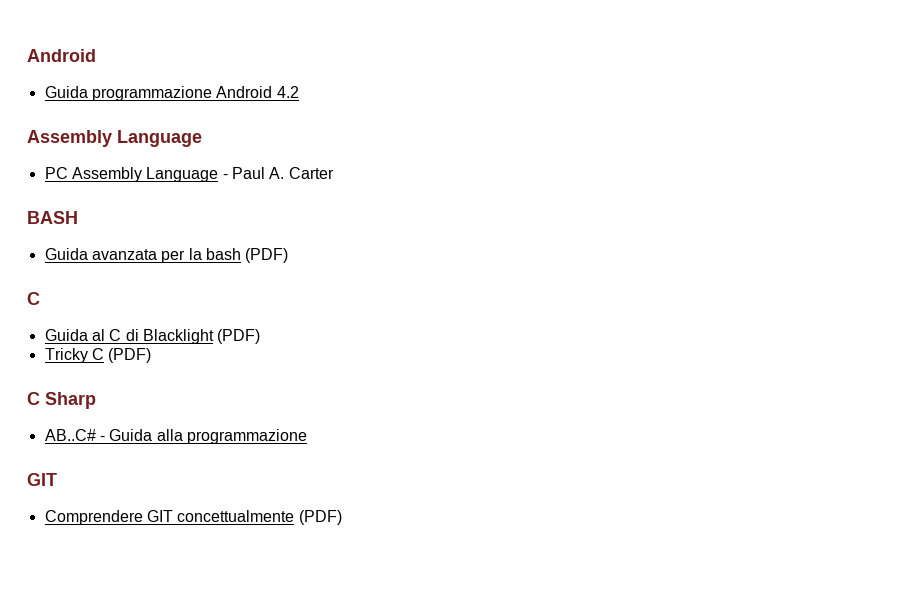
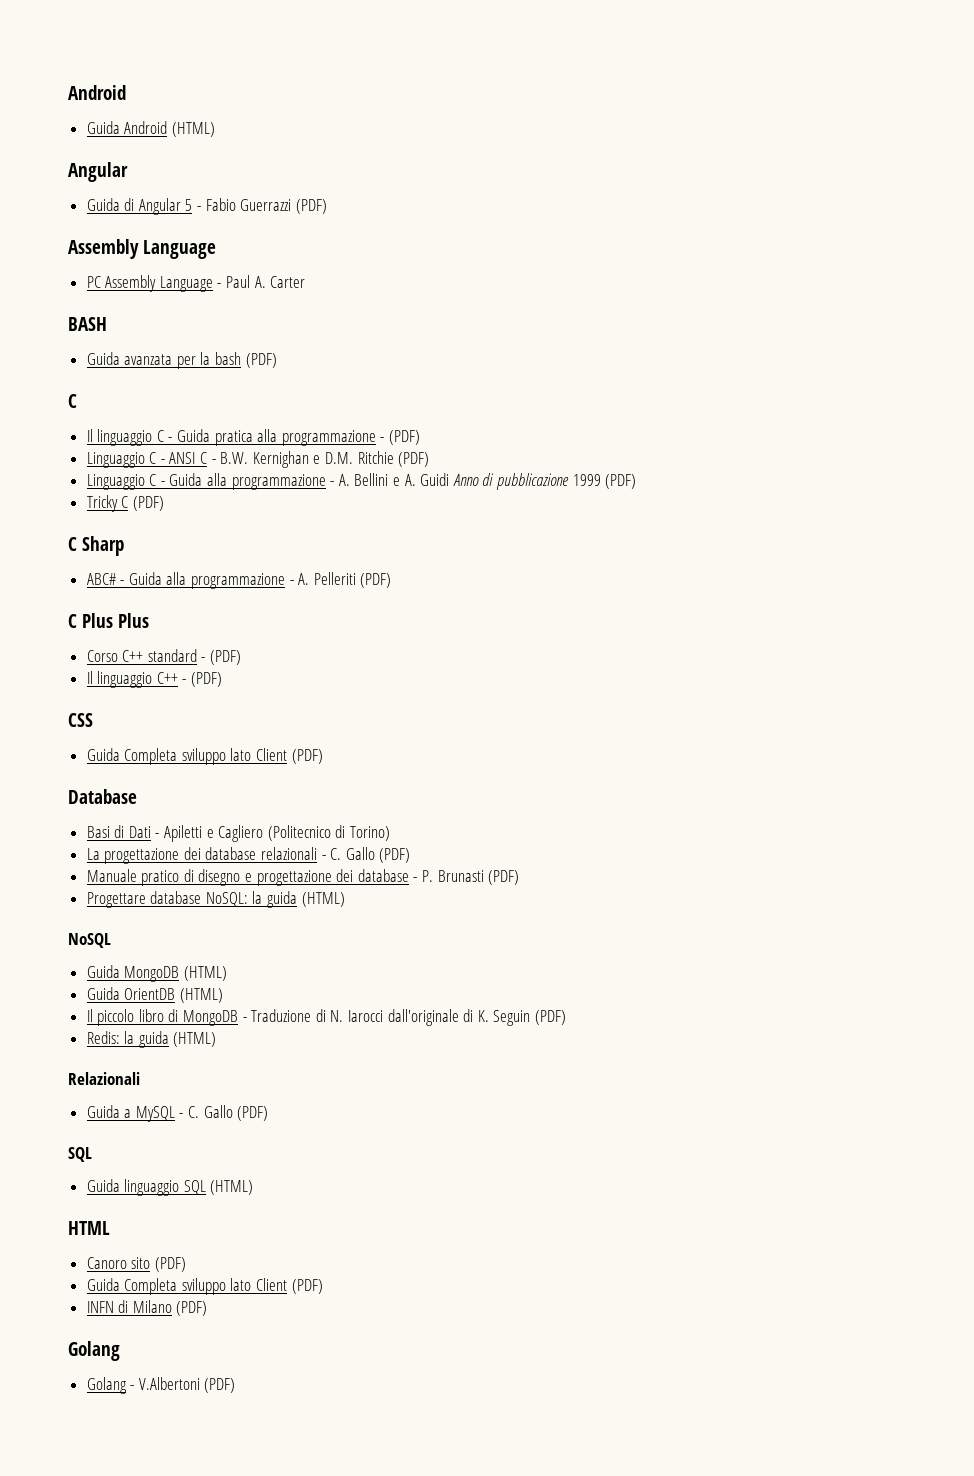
- Guida programmazione Android 4.2
+ Guida Android (HTML)
+ Angular
+ Guida di Angular 5 - Fabio Guerrazzi (PDF)
- Guida al C di Blacklight (PDF)
+ Il linguaggio C - Guida pratica alla programmazione - (PDF)
+ Linguaggio C - ANSI C - B.W. Kernighan e D.M. Ritchie (PDF)
+ Linguaggio C - Guida alla programmazione - A. Bellini e A. Guidi Anno di pubblicazione 1999 (PDF)
- AB..C# - Guida alla programmazione
- GIT
- Comprendere GIT concettualmente (PDF)
+ ABC# - Guida alla programmazione - A. Pelleriti (PDF)
+ C Plus Plus
+ Corso C++ standard - (PDF)
+ Il linguaggio C++ - (PDF)
+ CSS
+ Guida Completa sviluppo lato Client (PDF)
+ Database
+ Basi di Dati - Apiletti e Cagliero (Politecnico di Torino)
+ La progettazione dei database relazionali - C. Gallo (PDF)
+ Manuale pratico di disegno e progettazione dei database - P. Brunasti (PDF)
+ Progettare database NoSQL: la guida (HTML)
+ NoSQL
+ Guida MongoDB (HTML)
+ Guida OrientDB (HTML)
+ Il piccolo libro di MongoDB - Traduzione di N. Iarocci dall'originale di K. Seguin (PDF)
+ Redis: la guida (HTML)
+ Relazionali
+ Guida a MySQL - C. Gallo (PDF)
+ SQL
+ Guida linguaggio SQL (HTML)
+ HTML
+ Canoro sito (PDF)
+ Guida Completa sviluppo lato Client (PDF)
+ INFN di Milano (PDF)
+ Golang
+ Golang - V.Albertoni (PDF)

